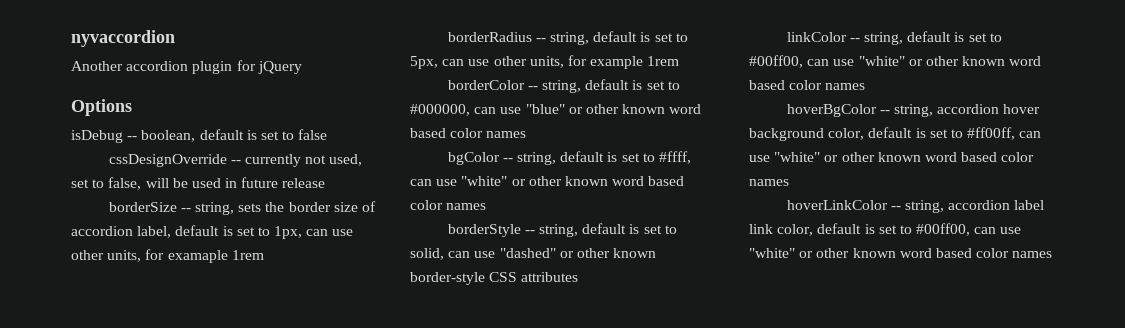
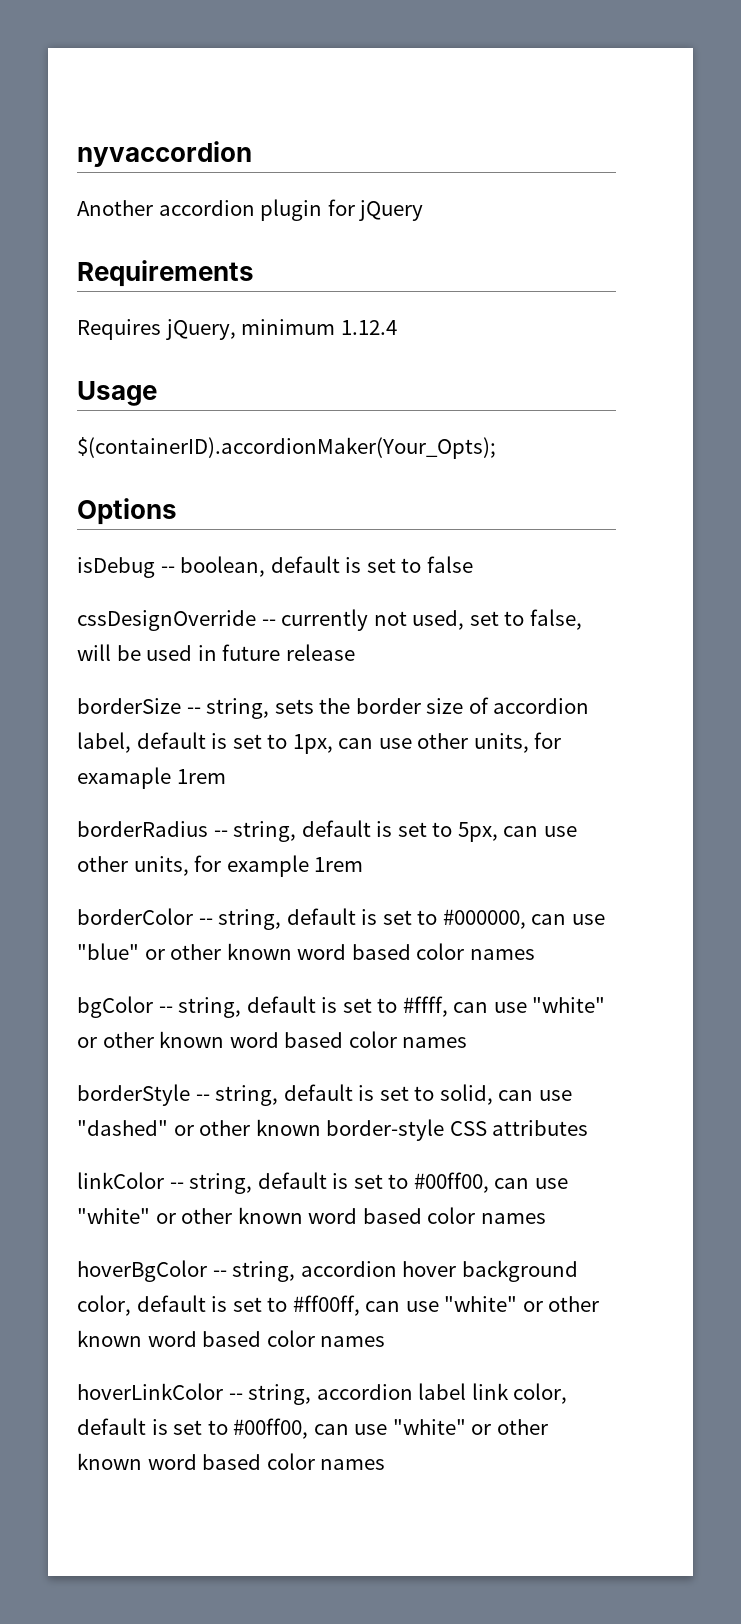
+ Requirements
+ Requires jQuery, minimum 1.12.4
+ Usage
+ $(containerID).accordionMaker(Your_Opts);

